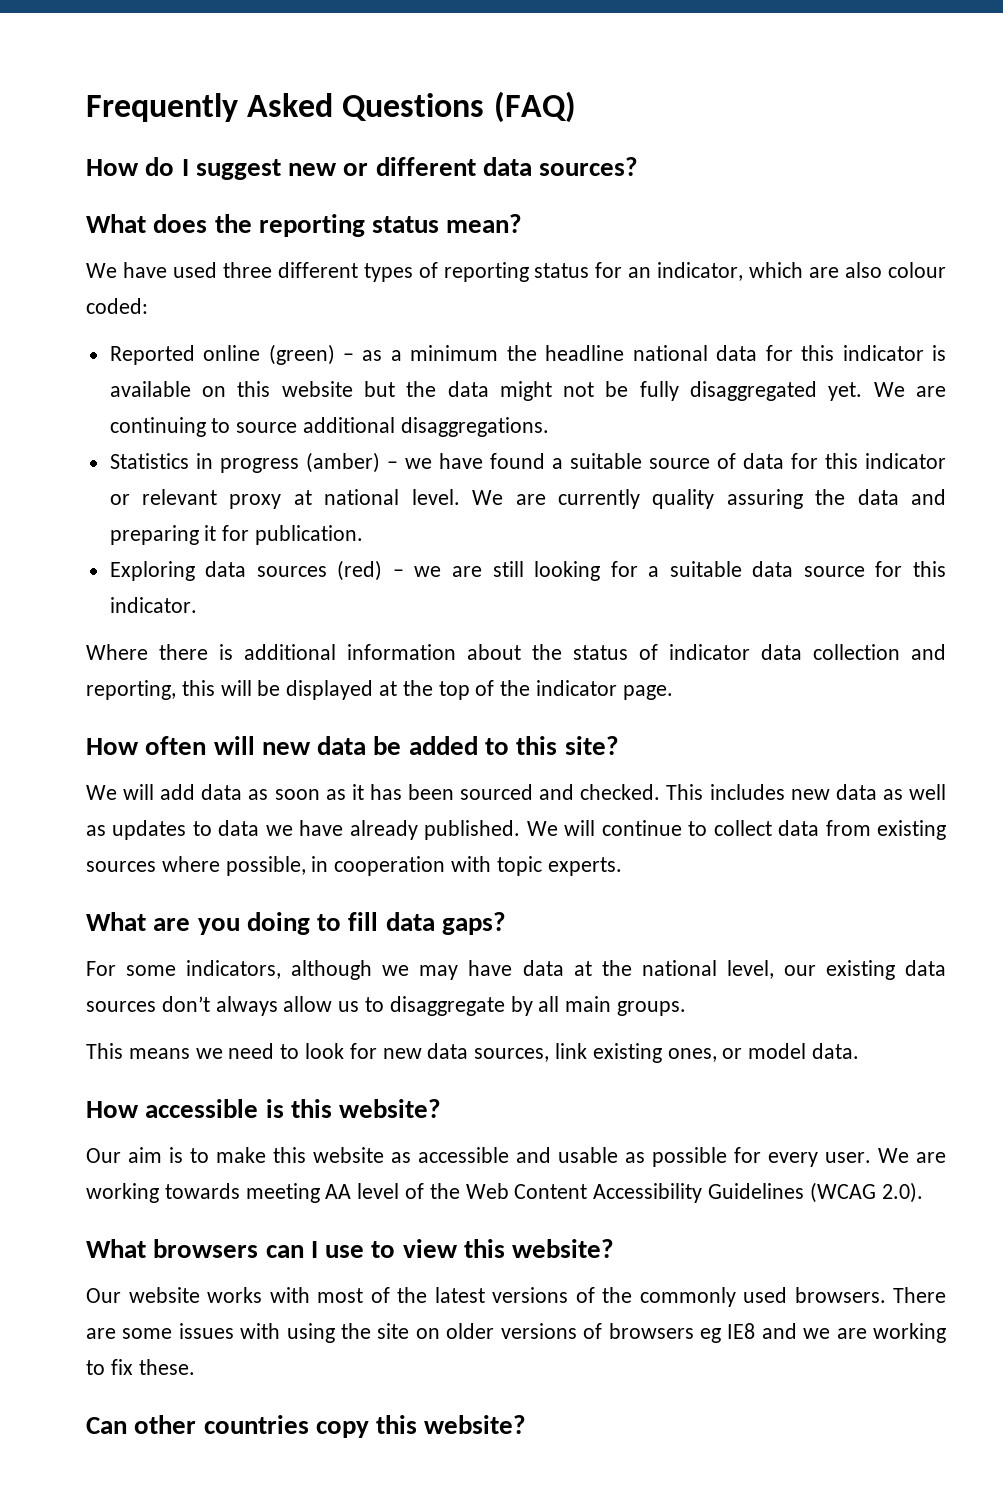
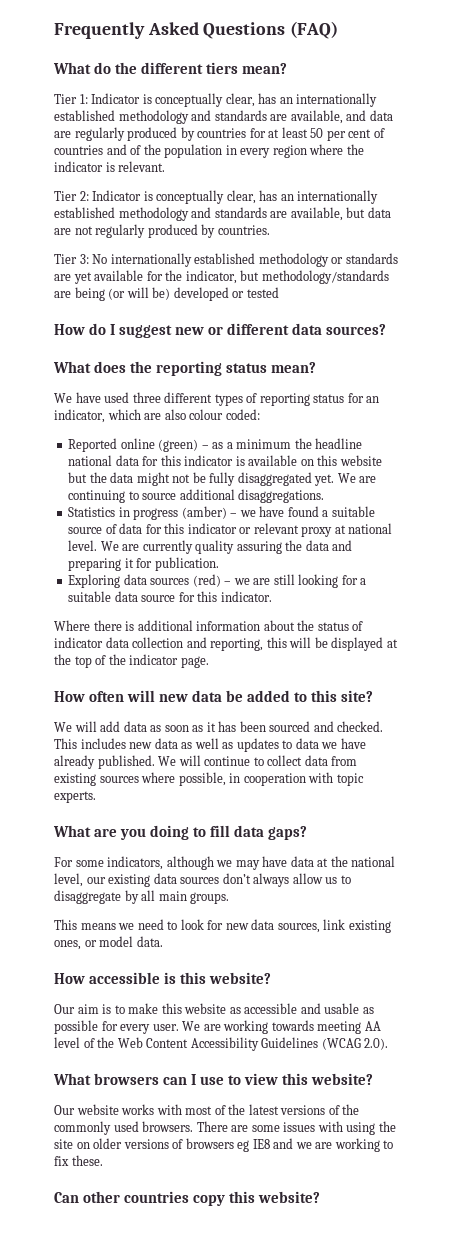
+ What do the different tiers mean?
+ Tier 1: Indicator is conceptually clear, has an internationally established methodology and standards are available, and data are regularly produced by countries for at least 50 per cent of countries and of the population in every region where the indicator is relevant.
+ Tier 2: Indicator is conceptually clear, has an internationally established methodology and standards are available, but data are not regularly produced by countries.
+ Tier 3: No internationally established methodology or standards are yet available for the indicator, but methodology/standards are being (or will be) developed or tested

